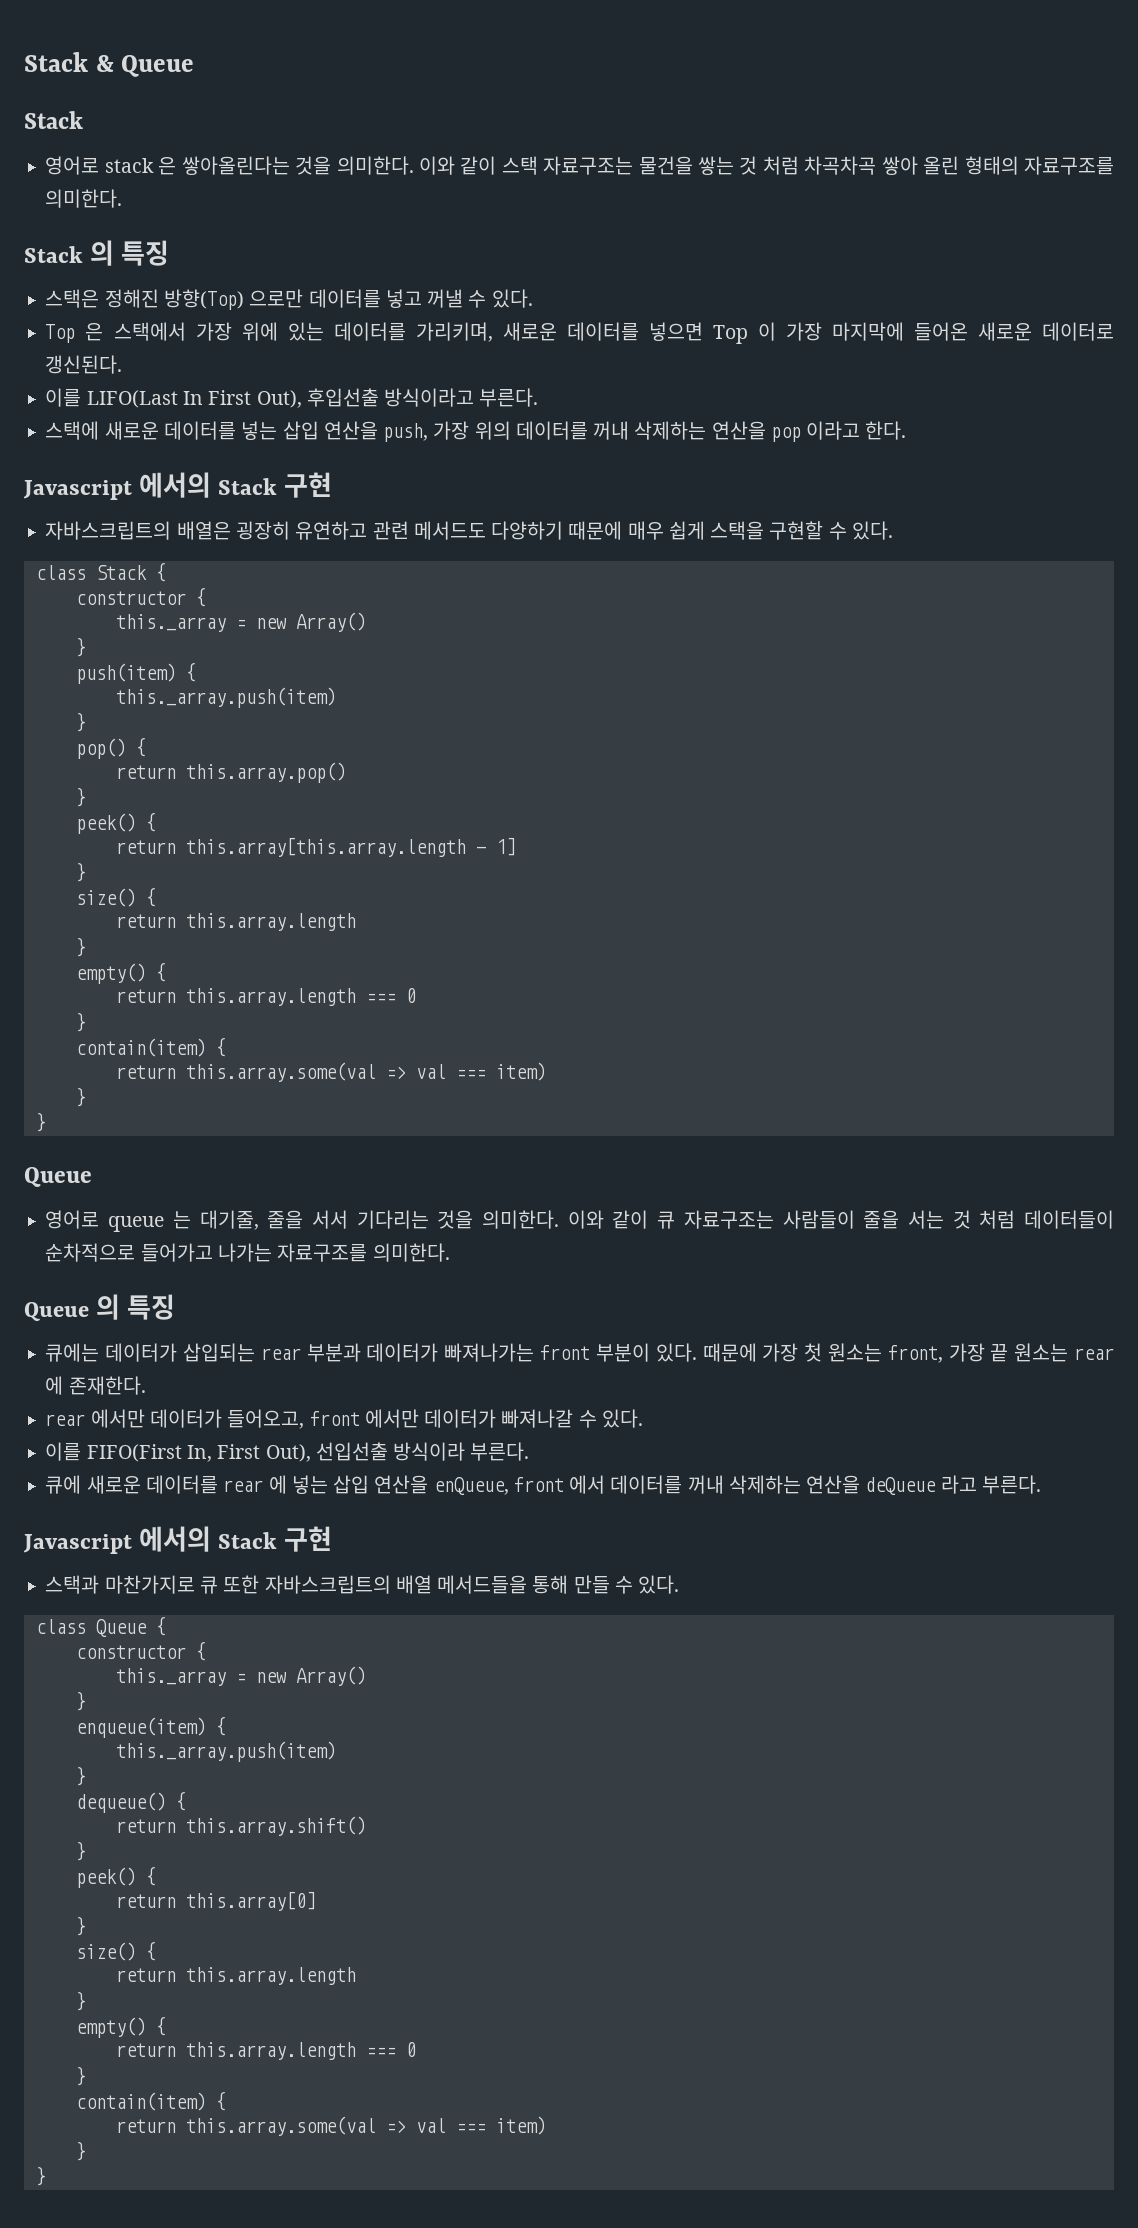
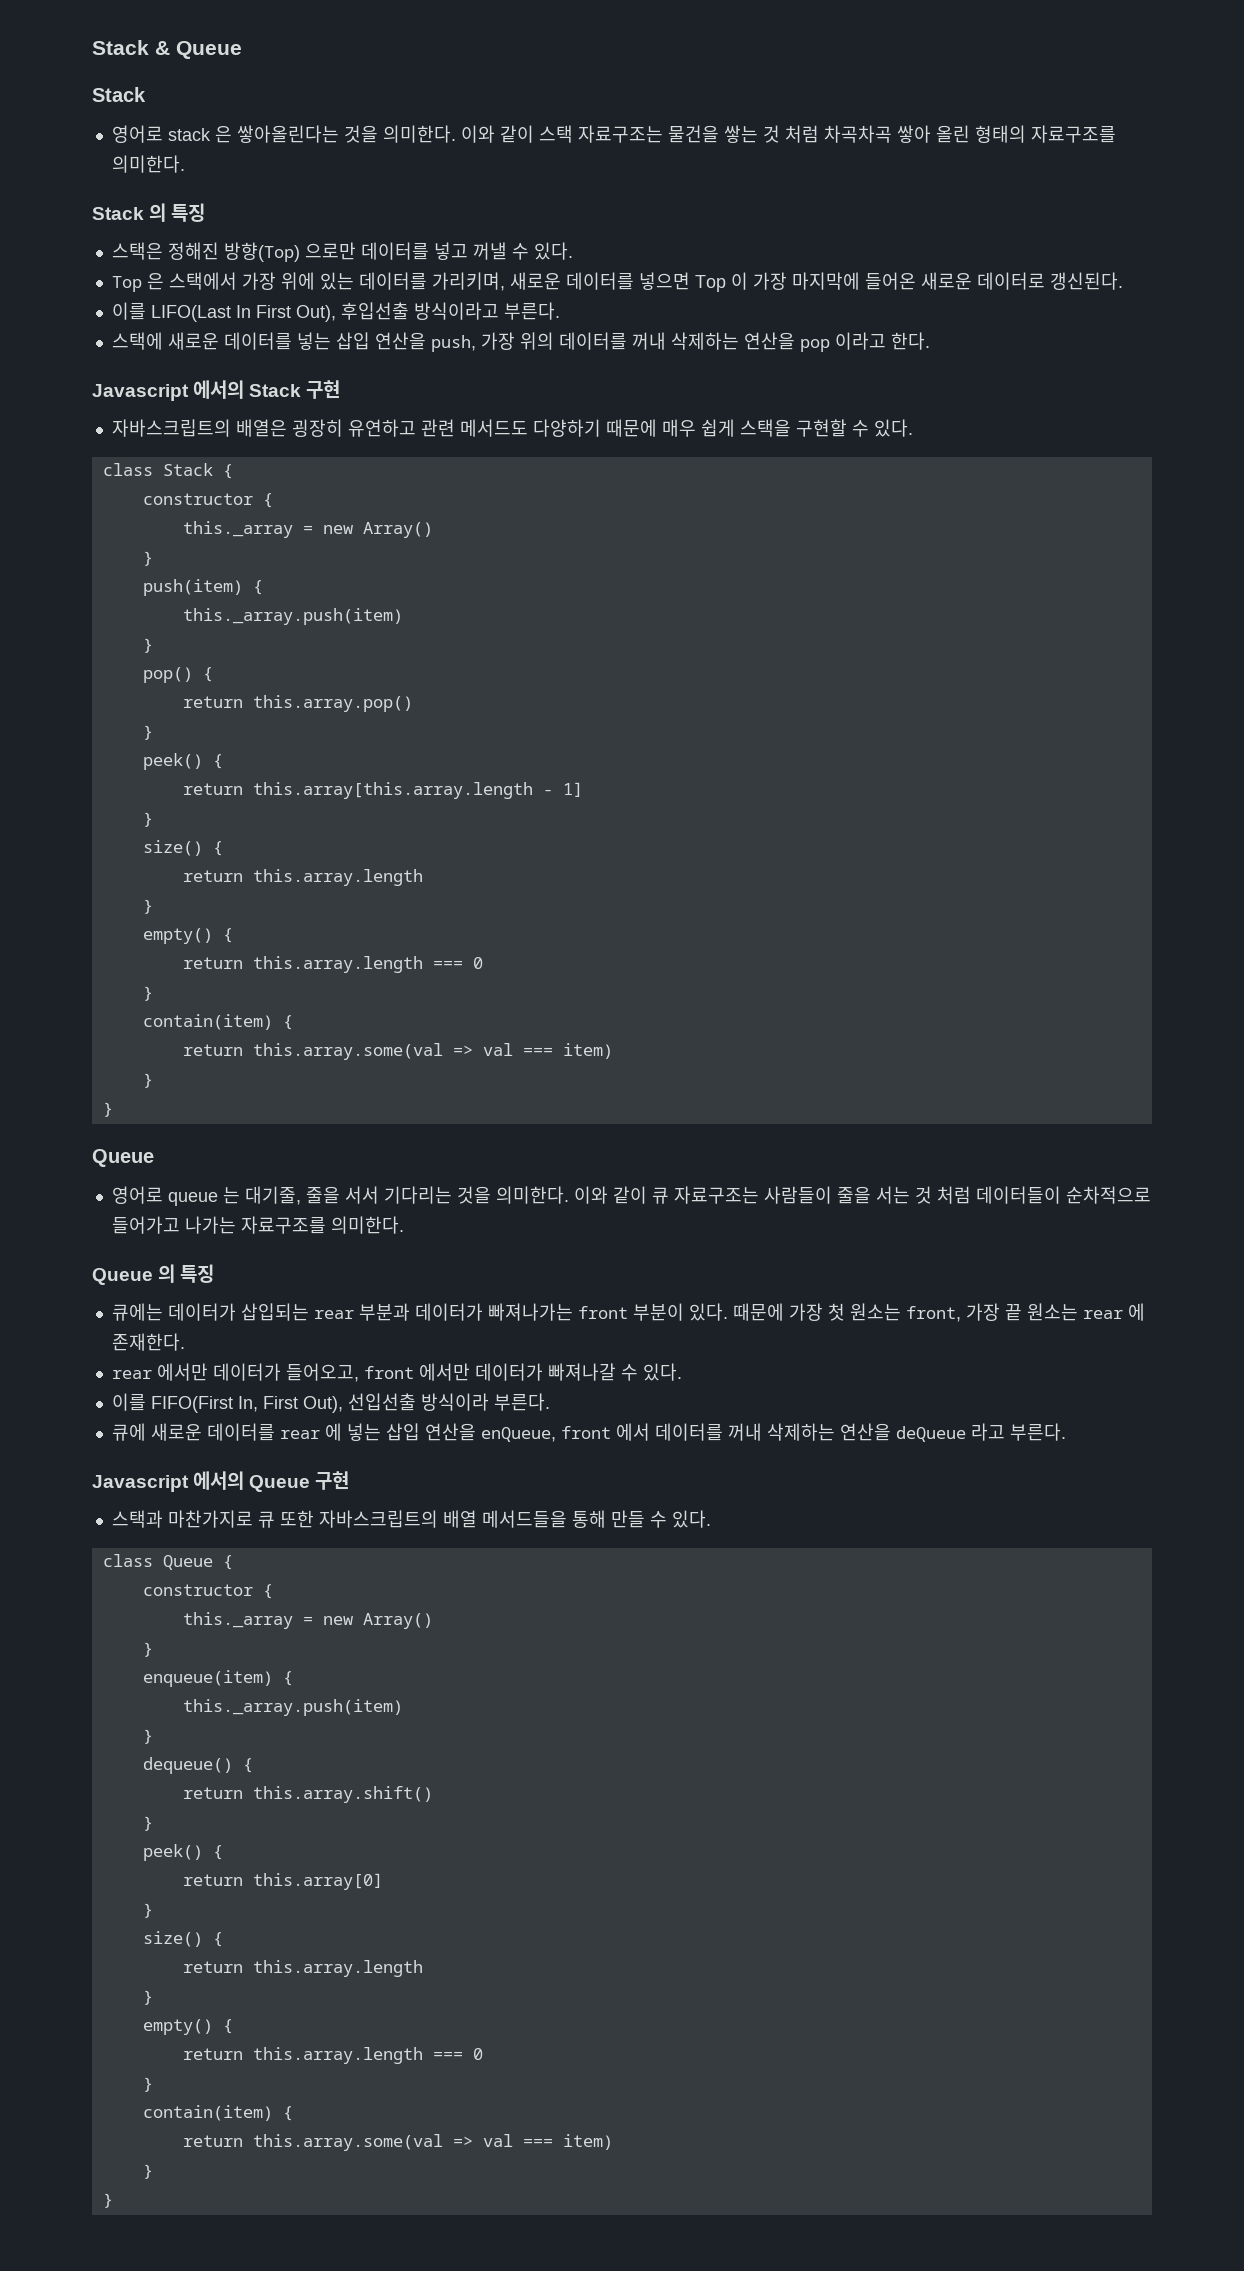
  큐에 새로운 데이터를 rear 에 넣는 삽입 연산을 enQueue, front 에서 데이터를 꺼내 삭제하는 연산을 deQueue 라고 부른다.
- Javascript 에서의 Stack 구현
+ Javascript 에서의 Queue 구현

